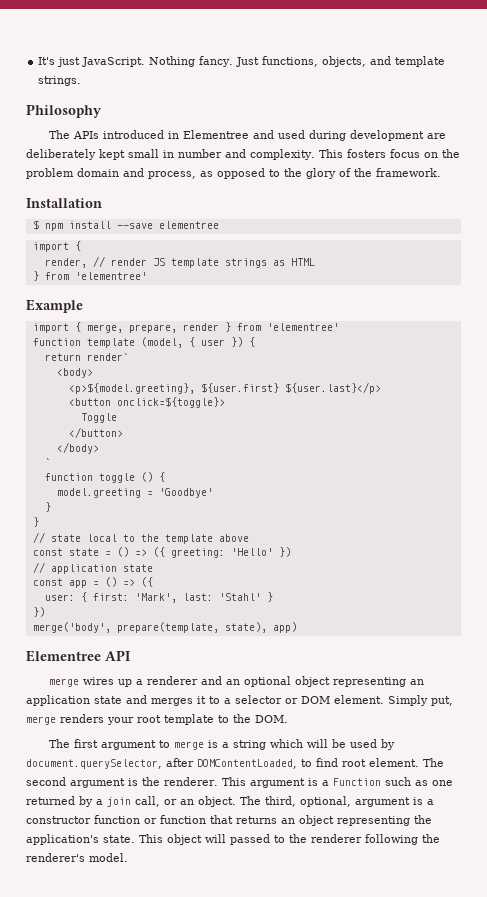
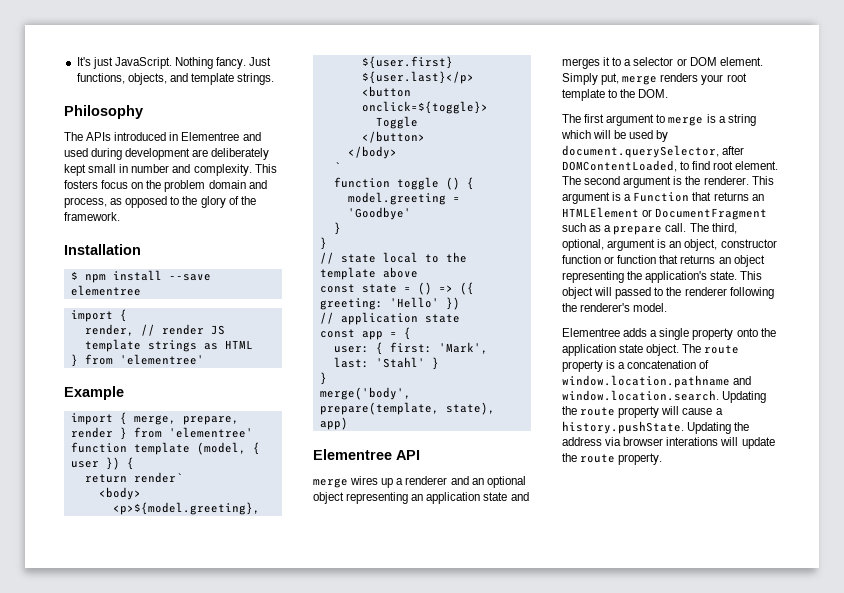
- const app = () => ({
+ const app = {
  user: { first: 'Mark', last: 'Stahl' }
- })
+ }
- This argument is a Function such as one returned by a join call, or an object.
+ This argument is a Function that returns an HTMLElement or DocumentFragment such as a prepare call.
- The third, optional, argument is a constructor function or function that returns an object representing the application's state.
+ The third, optional, argument is an object, constructor function or function that returns an object representing the application's state.
+ Elementree adds a single property onto the application state object. The route property is a concatenation of window.location.pathname and window.location.search. Updating the route property will cause a history.pushState. Updating the address via browser interations will update the route property.

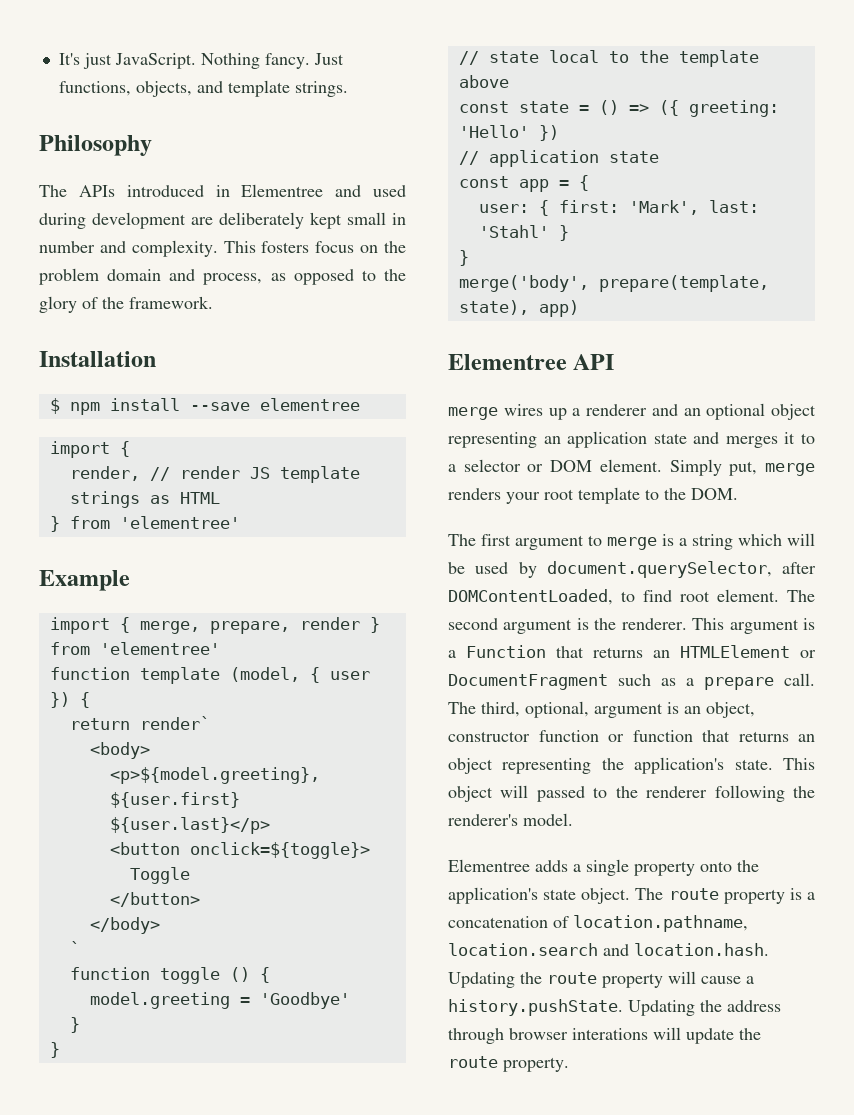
- Elementree adds a single property onto the application state object.
+ Elementree adds a single property onto the application's state object.
- The route property is a concatenation of window.location.pathname and window.location.search. Updating the route property will cause a history.pushState. Updating the address via browser interations will update the route property.
+ The route property is a concatenation of location.pathname, location.search and location.hash. Updating the route property will cause a history.pushState. Updating the address through browser interations will update the route property.

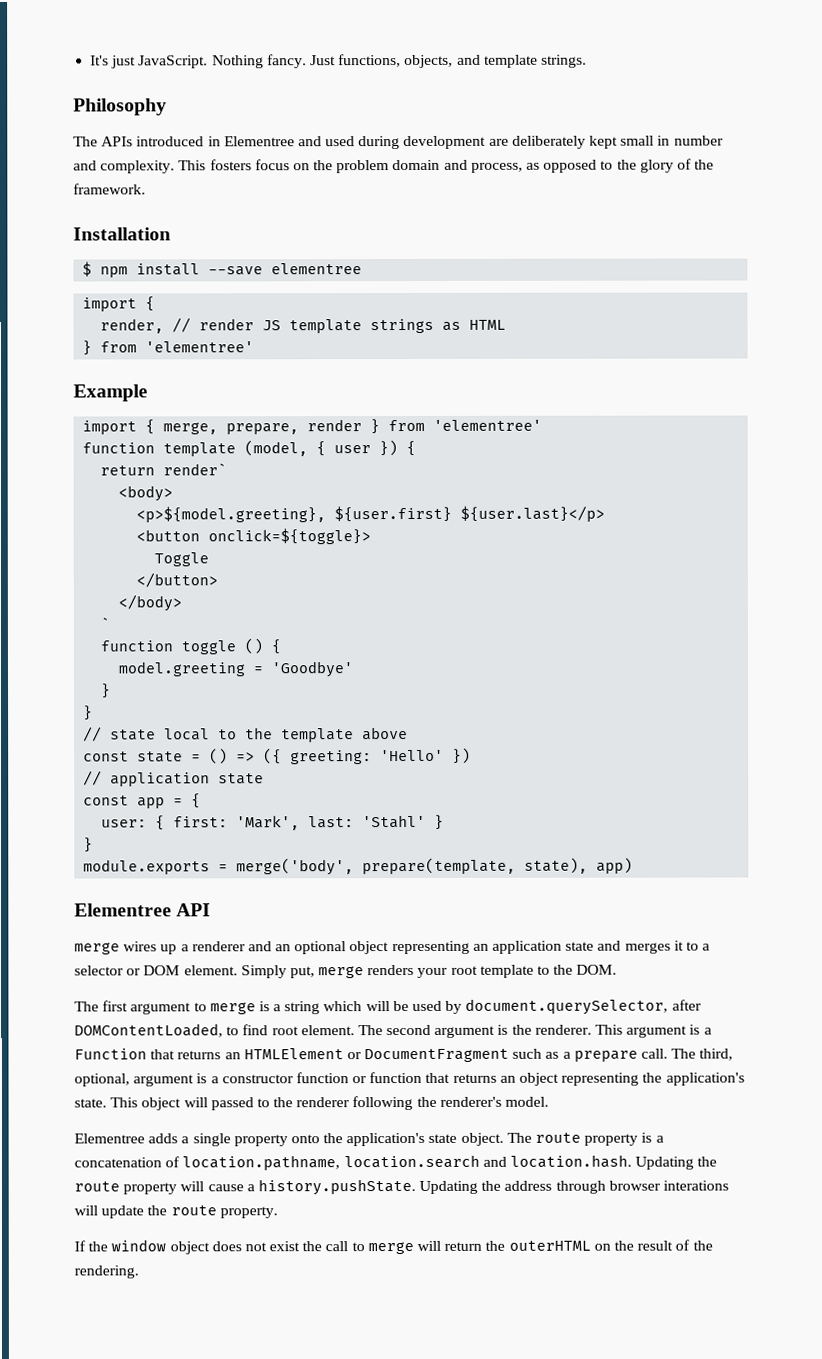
- merge('body', prepare(template, state), app)
+ module.exports = merge('body', prepare(template, state), app)
- The third, optional, argument is an object, constructor function or function that returns an object representing the application's state.
+ The third, optional, argument is a constructor function or function that returns an object representing the application's state.
+ If the window object does not exist the call to merge will return the outerHTML on the result of the rendering.

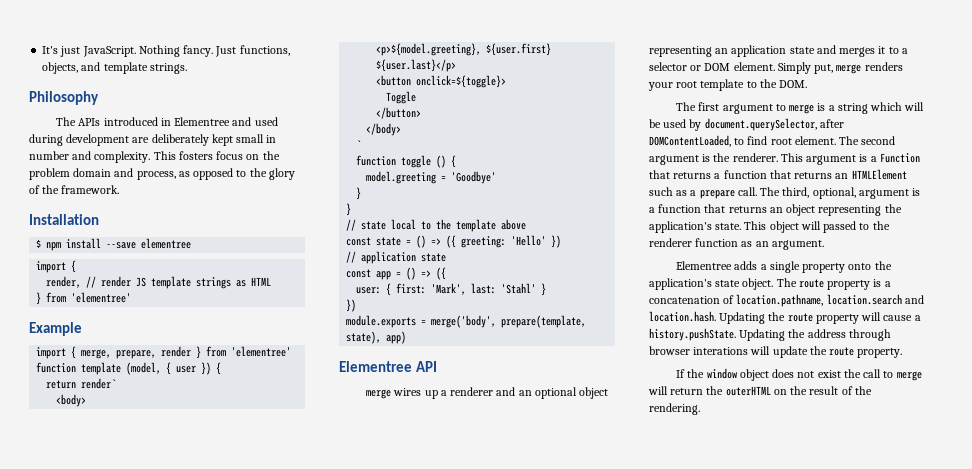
- const app = {
+ const app = () => ({
  user: { first: 'Mark', last: 'Stahl' }
- }
+ })
- This argument is a Function that returns an HTMLElement or DocumentFragment such as a prepare call.
+ This argument is a Function that returns a function that returns an HTMLElement such as a prepare call.
- The third, optional, argument is a constructor function or function that returns an object representing the application's state.
+ The third, optional, argument is a function that returns an object representing the application's state.
- This object will passed to the renderer following the renderer's model.
+ This object will passed to the renderer function as an argument.

